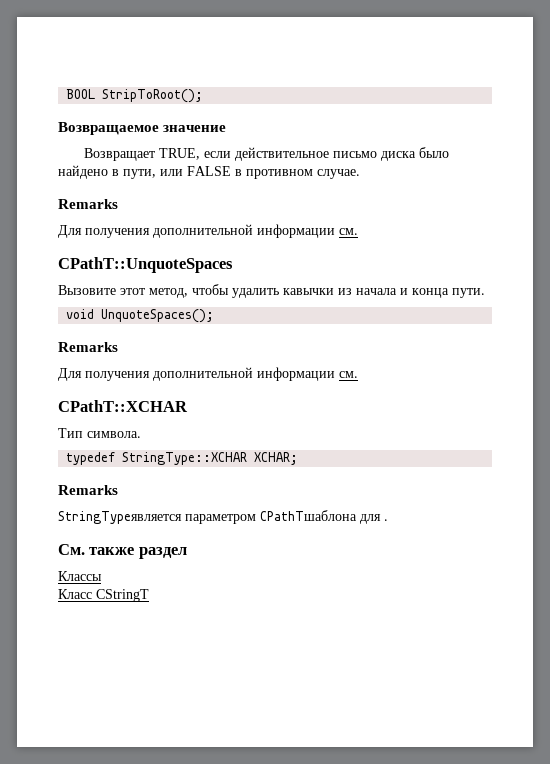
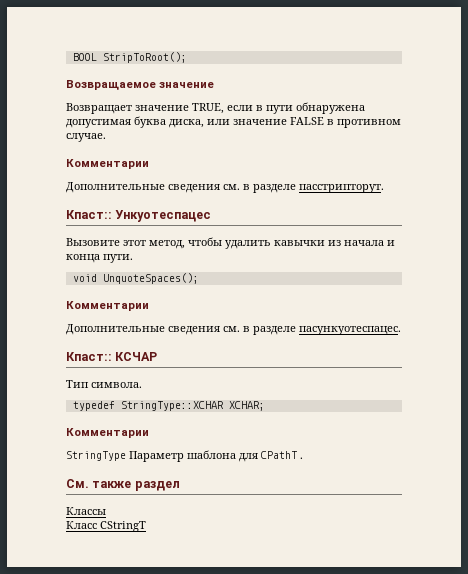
- Возвращает TRUE, если действительное письмо диска было найдено в пути, или FALSE в противном случае.
- Remarks
- Для получения дополнительной информации см.
- CPathT::UnquoteSpaces
+ Возвращает значение TRUE, если в пути обнаружена допустимая буква диска, или значение FALSE в противном случае.
+ Комментарии
+ Дополнительные сведения см. в разделе пасстрипторут.
+ Кпаст:: Ункуотеспацес
  void UnquoteSpaces();
- Remarks
- Для получения дополнительной информации см.
- CPathT::XCHAR
+ Комментарии
+ Дополнительные сведения см. в разделе пасункуотеспацес.
+ Кпаст:: КСЧАР
  typedef StringType::XCHAR XCHAR;
- Remarks
- StringTypeявляется параметром CPathTшаблона для .
+ Комментарии
+ StringType Параметр шаблона для CPathT .

